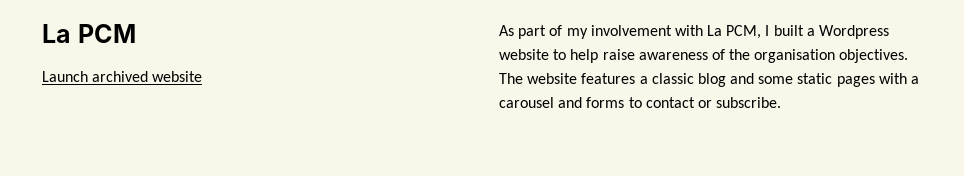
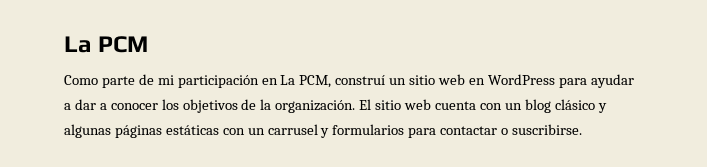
- Launch archived website
- As part of my involvement with La PCM, I built a Wordpress website to help raise awareness of the organisation objectives. The website features a classic blog and some static pages with a carousel and forms to contact or subscribe.
+ Como parte de mi participación en La PCM, construí un sitio web en WordPress para ayudar a dar a conocer los objetivos de la organización. El sitio web cuenta con un blog clásico y algunas páginas estáticas con un carrusel y formularios para contactar o suscribirse.

